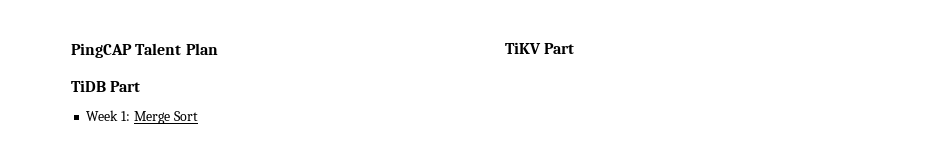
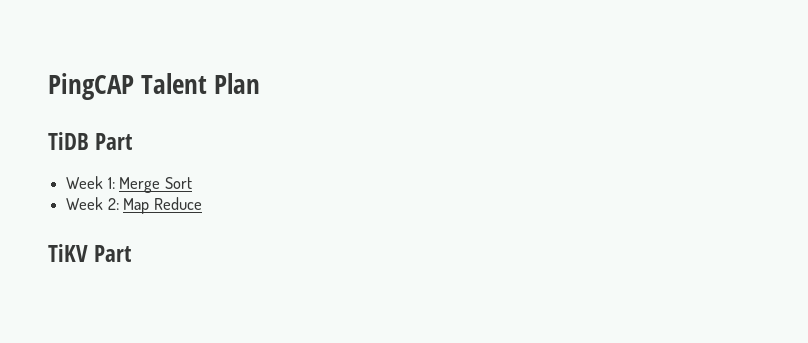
+ Week 2: Map Reduce

